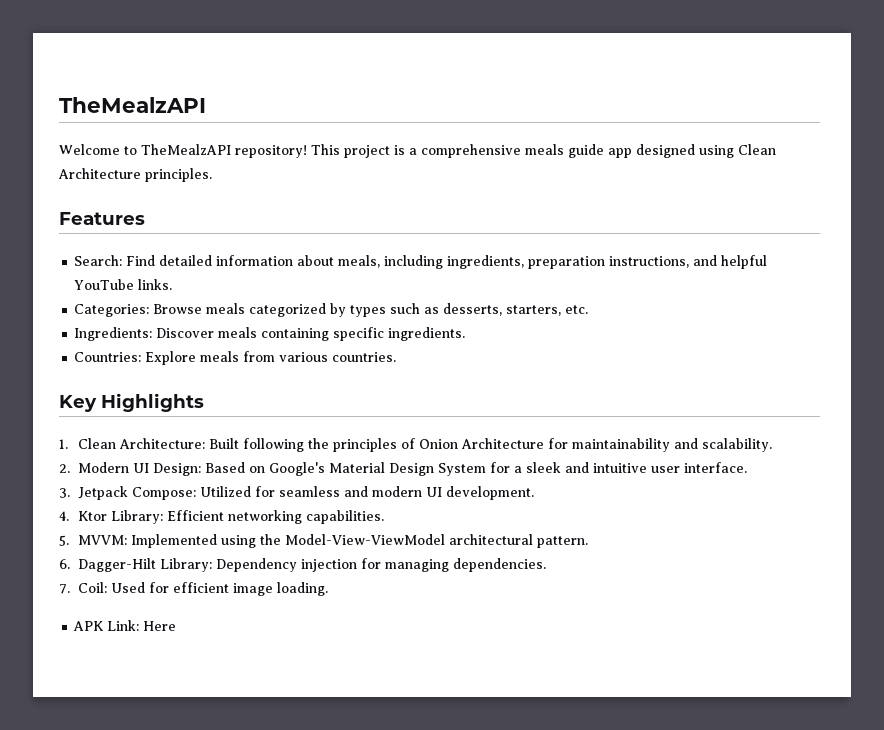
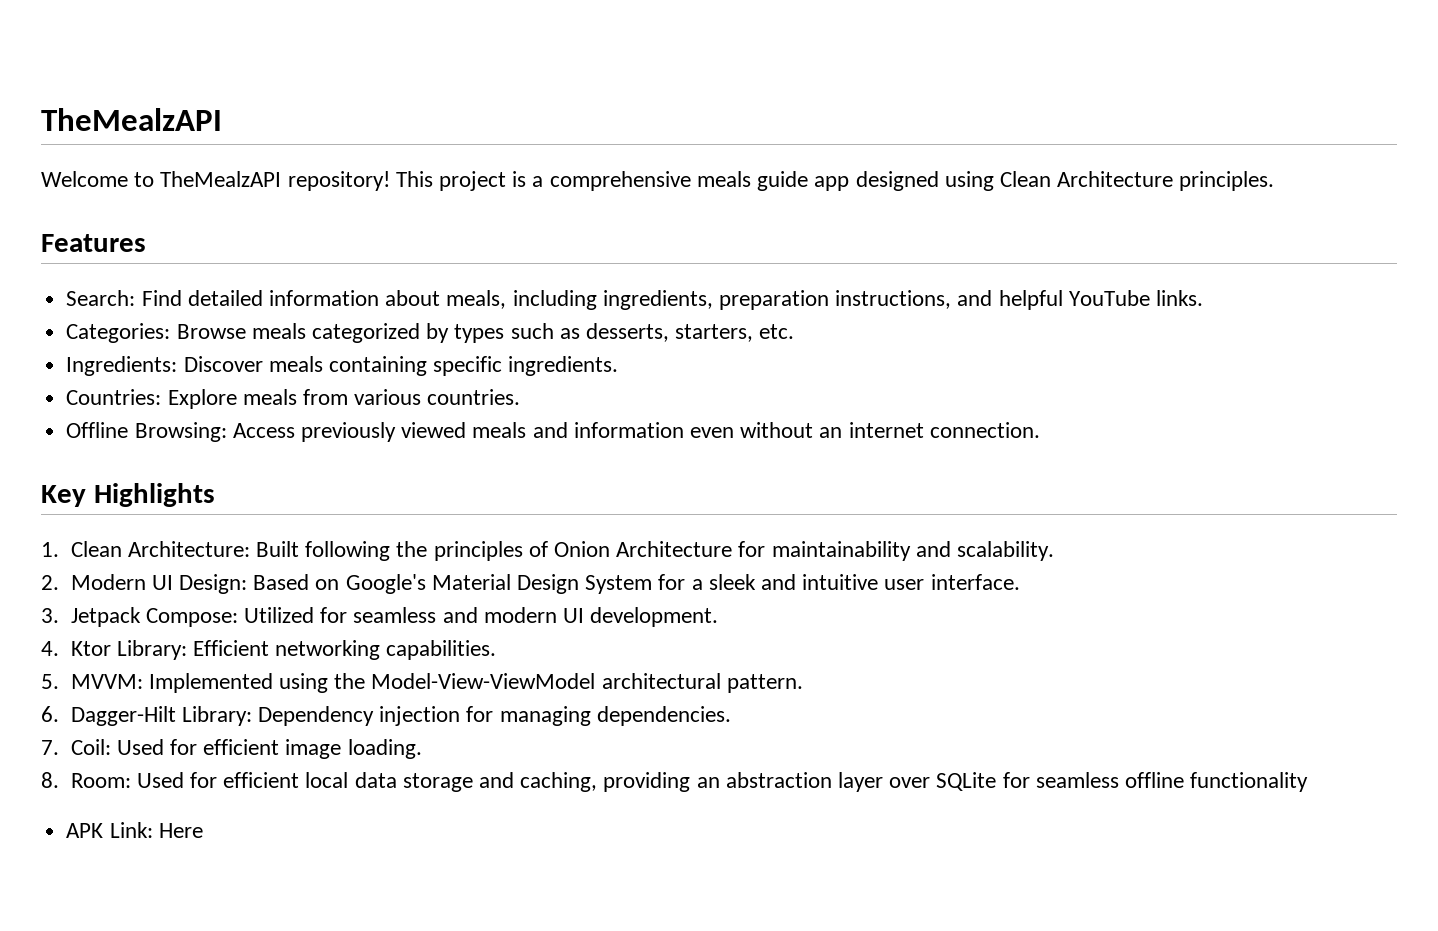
+ Offline Browsing: Access previously viewed meals and information even without an internet connection.
+ 8. Room: Used for efficient local data storage and caching, providing an abstraction layer over SQLite for seamless offline functionality

